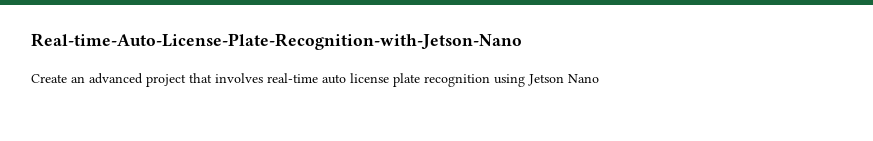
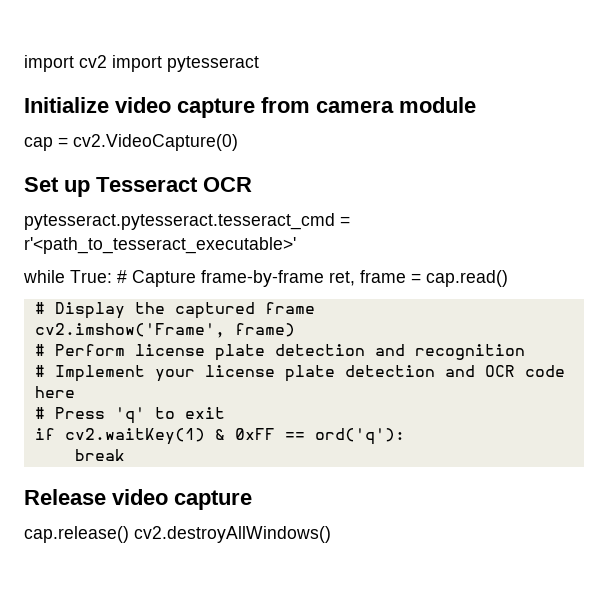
- Real-time-Auto-License-Plate-Recognition-with-Jetson-Nano
- Create an advanced project that involves real-time auto license plate recognition using Jetson Nano
+ import cv2 import pytesseract
+ Initialize video capture from camera module
+ cap = cv2.VideoCapture(0)
+ Set up Tesseract OCR
+ pytesseract.pytesseract.tesseract_cmd = r'<path_to_tesseract_executable>'
+ while True: # Capture frame-by-frame ret, frame = cap.read()
+ # Display the captured frame
+ cv2.imshow('Frame', frame)
+ # Perform license plate detection and recognition
+ # Implement your license plate detection and OCR code here
+ # Press 'q' to exit
+ if cv2.waitKey(1) & 0xFF == ord('q'):
+ break
+ Release video capture
+ cap.release() cv2.destroyAllWindows()

